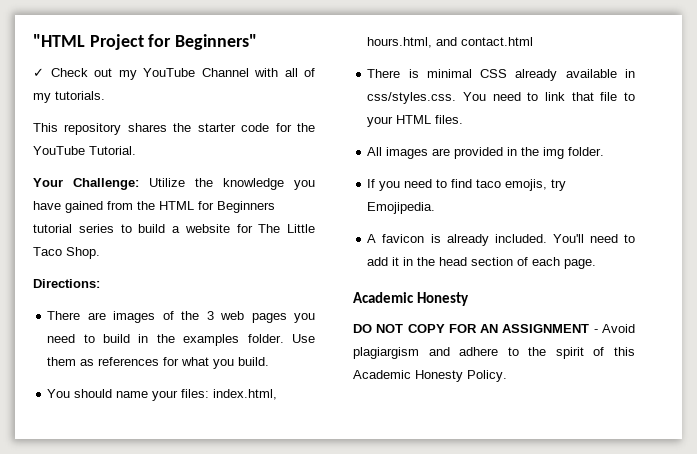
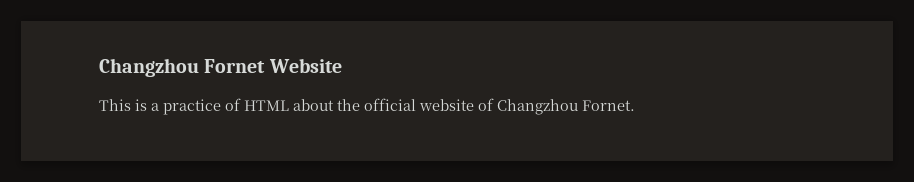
- "HTML Project for Beginners"
- ✓ Check out my YouTube Channel with all of my tutorials.
- This repository shares the starter code for the YouTube Tutorial.
- Your Challenge: Utilize the knowledge you have gained from the HTML for Beginners tutorial series to build a website for The Little Taco Shop.
- Directions:
- There are images of the 3 web pages you need to build in the examples folder. Use them as references for what you build.
- You should name your files: index.html, hours.html, and contact.html
- There is minimal CSS already available in css/styles.css. You need to link that file to your HTML files.
- All images are provided in the img folder.
- If you need to find taco emojis, try Emojipedia.
- A favicon is already included. You'll need to add it in the head section of each page.
- Academic Honesty
- DO NOT COPY FOR AN ASSIGNMENT - Avoid plagiargism and adhere to the spirit of this Academic Honesty Policy.
+ Changzhou Fornet Website
+ This is a practice of HTML about the official website of Changzhou Fornet.

